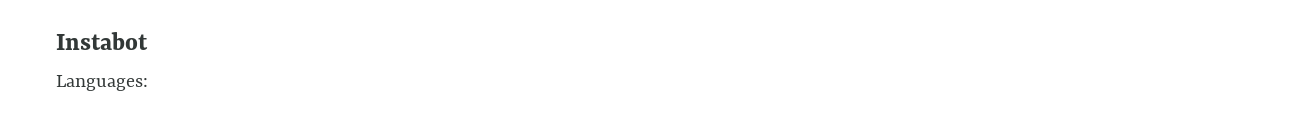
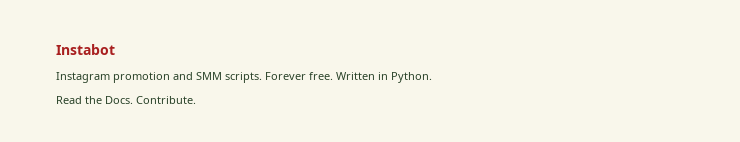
- Languages:
+ Instagram promotion and SMM scripts. Forever free. Written in Python.
+ Read the Docs. Contribute.

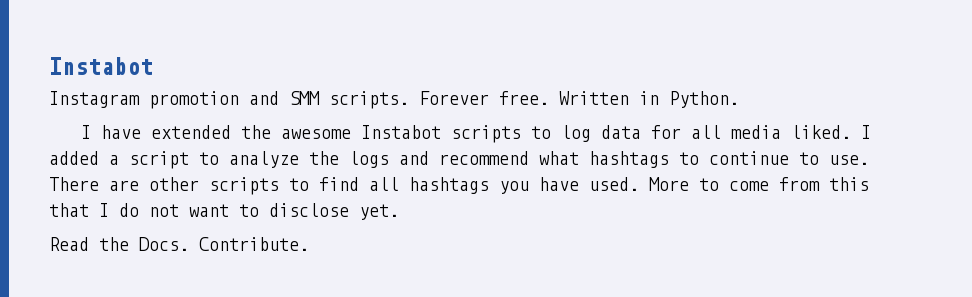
+ I have extended the awesome Instabot scripts to log data for all media liked. I added a script to analyze the logs and recommend what hashtags to continue to use. There are other scripts to find all hashtags you have used. More to come from this that I do not want to disclose yet.

